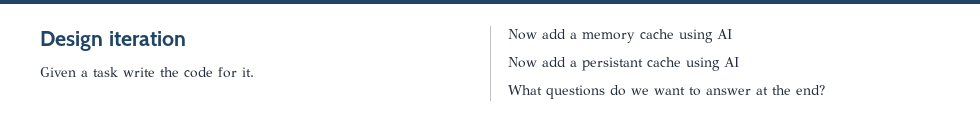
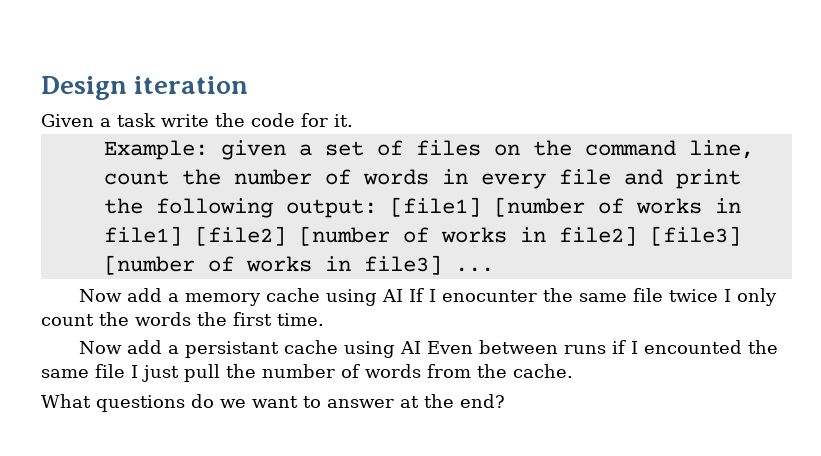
+ Example: given a set of files on the command line, count the number of words in every file and print the following output: [file1] [number of works in file1] [file2] [number of works in file2] [file3] [number of works in file3] ...
- Now add a memory cache using AI
+ Now add a memory cache using AI If I enocunter the same file twice I only count the words the first time.
- Now add a persistant cache using AI
+ Now add a persistant cache using AI Even between runs if I encounted the same file I just pull the number of words from the cache.

